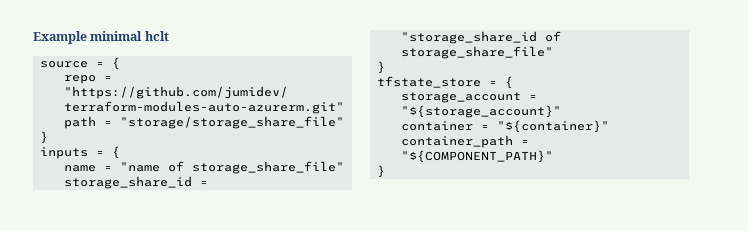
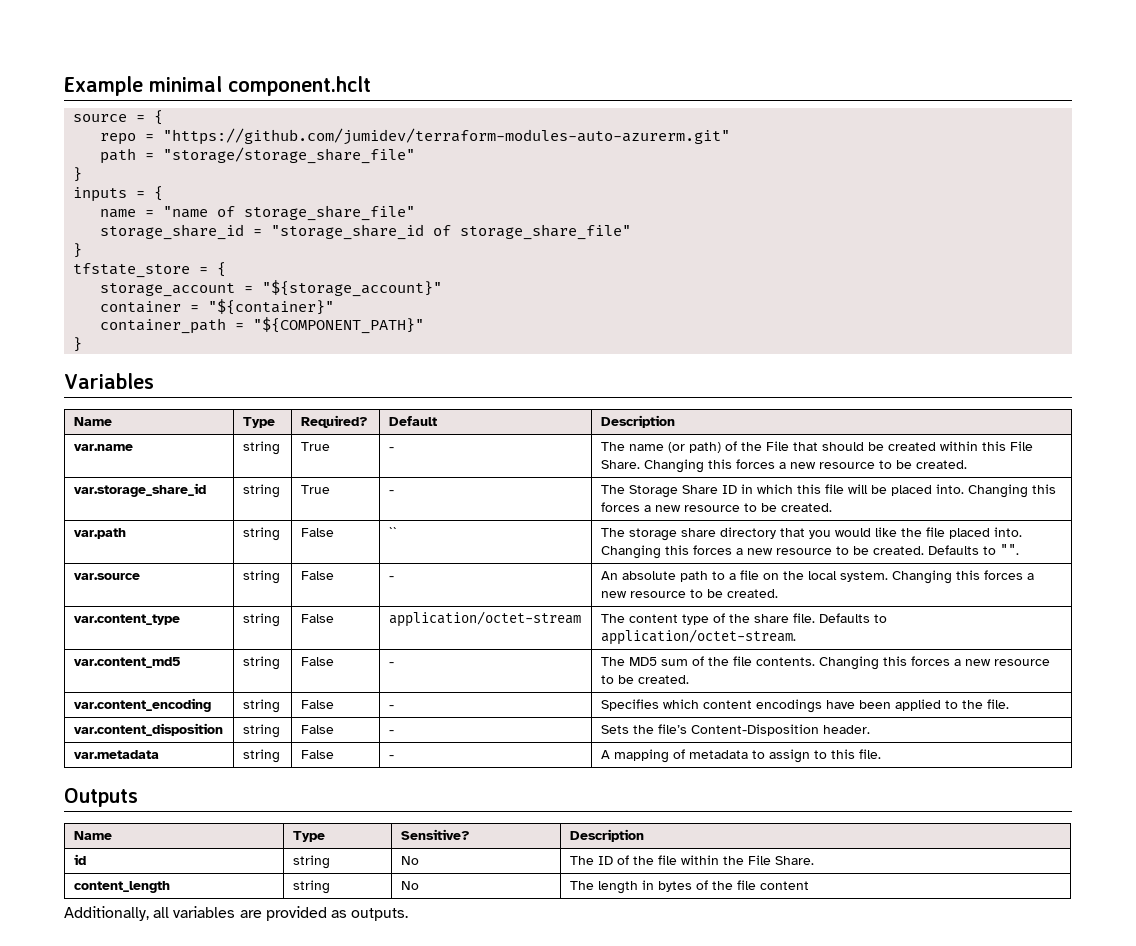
- Example minimal hclt
+ Example minimal component.hclt
+ Variables
+ Name | Type | Required? | Default | Description
+ var.name | string | True | - | The name (or path) of the File that should be created within this File Share. Changing this forces a new resource to be created.
+ var.storage_share_id | string | True | - | The Storage Share ID in which this file will be placed into. Changing this forces a new resource to be created.
+ var.path | string | False | `` | The storage share directory that you would like the file placed into. Changing this forces a new resource to be created. Defaults to "".
+ var.source | string | False | - | An absolute path to a file on the local system. Changing this forces a new resource to be created.
+ var.content_type | string | False | application/octet-stream | The content type of the share file. Defaults to application/octet-stream.
+ var.content_md5 | string | False | - | The MD5 sum of the file contents. Changing this forces a new resource to be created.
+ var.content_encoding | string | False | - | Specifies which content encodings have been applied to the file.
+ var.content_disposition | string | False | - | Sets the file’s Content-Disposition header.
+ var.metadata | string | False | - | A mapping of metadata to assign to this file.
+ Outputs
+ Name | Type | Sensitive? | Description
+ id | string | No | The ID of the file within the File Share.
+ content_length | string | No | The length in bytes of the file content
+ Additionally, all variables are provided as outputs.

